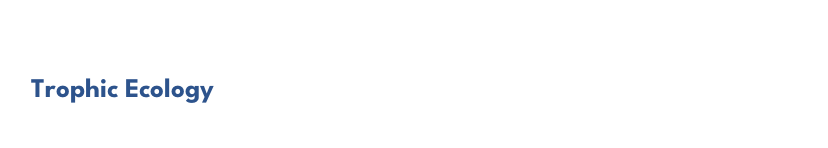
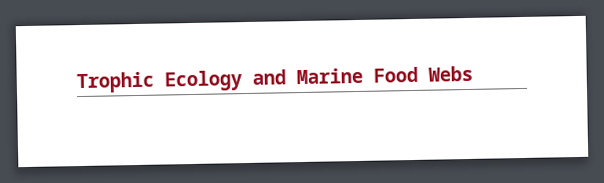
- Trophic Ecology
+ Trophic Ecology and Marine Food Webs

